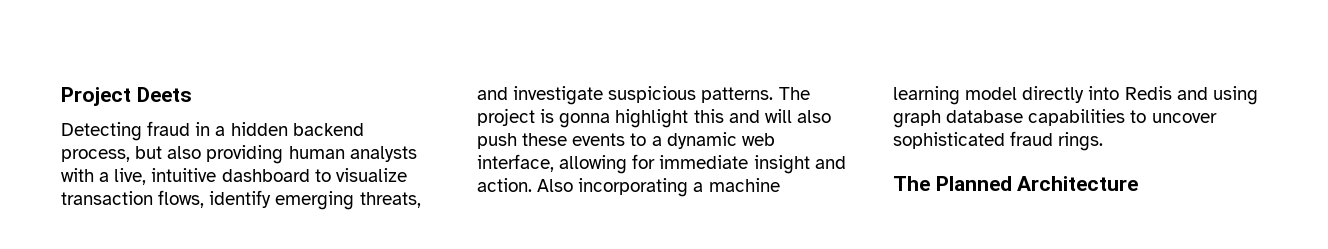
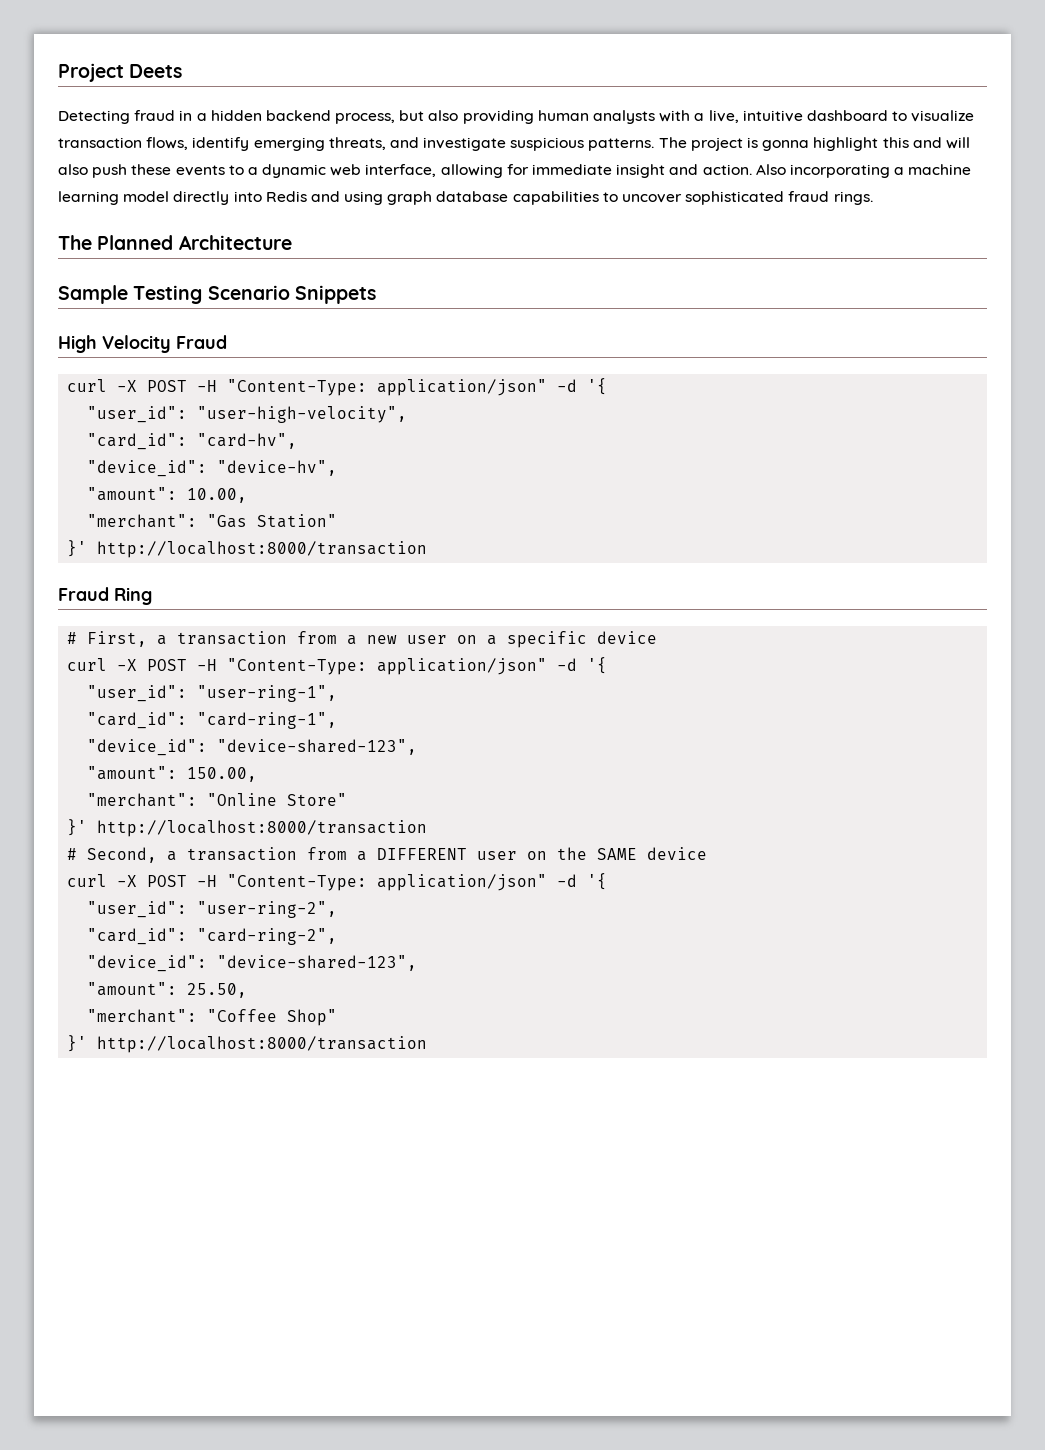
+ Sample Testing Scenario Snippets
+ High Velocity Fraud
+ curl -X POST -H "Content-Type: application/json" -d '{
+ "user_id": "user-high-velocity",
+ "card_id": "card-hv",
+ "device_id": "device-hv",
+ "amount": 10.00,
+ "merchant": "Gas Station"
+ }' http://localhost:8000/transaction
+ Fraud Ring
+ # First, a transaction from a new user on a specific device
+ curl -X POST -H "Content-Type: application/json" -d '{
+ "user_id": "user-ring-1",
+ "card_id": "card-ring-1",
+ "device_id": "device-shared-123",
+ "amount": 150.00,
+ "merchant": "Online Store"
+ }' http://localhost:8000/transaction
+ # Second, a transaction from a DIFFERENT user on the SAME device
+ curl -X POST -H "Content-Type: application/json" -d '{
+ "user_id": "user-ring-2",
+ "card_id": "card-ring-2",
+ "device_id": "device-shared-123",
+ "amount": 25.50,
+ "merchant": "Coffee Shop"
+ }' http://localhost:8000/transaction

